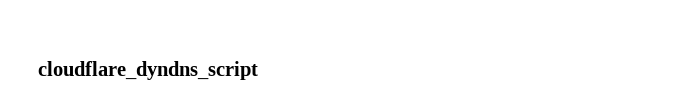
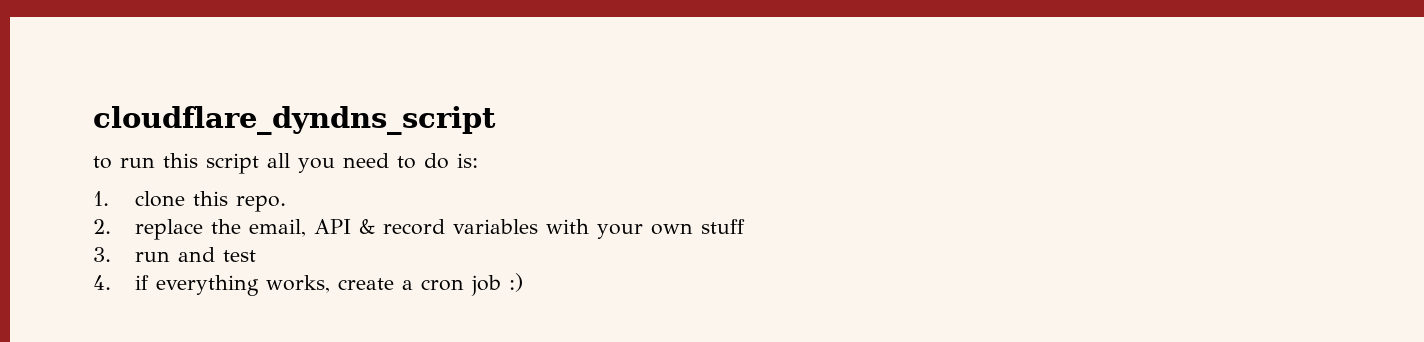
+ to run this script all you need to do is:
+ 1. clone this repo.
+ 2. replace the email, API & record variables with your own stuff
+ 3. run and test
+ 4. if everything works, create a cron job :)

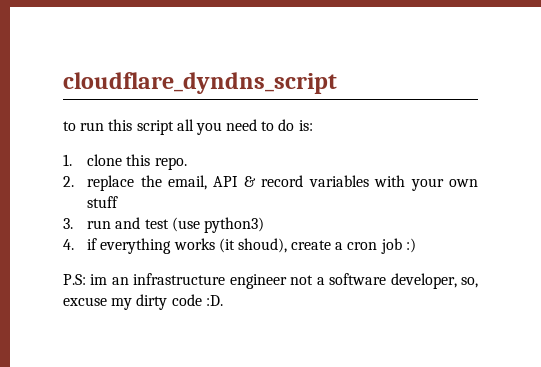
- 3. run and test
+ 3. run and test (use python3)
- 4. if everything works, create a cron job :)
+ 4. if everything works (it shoud), create a cron job :)
+ P.S: im an infrastructure engineer not a software developer, so, excuse my dirty code :D.

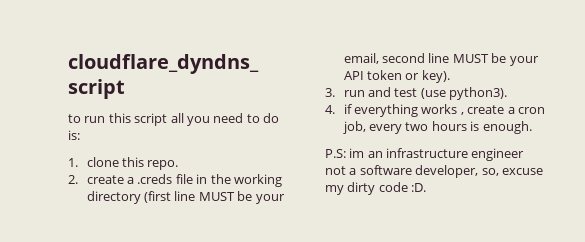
- 2. replace the email, API & record variables with your own stuff
+ 2. create a .creds file in the working directory (first line MUST be your email, second line MUST be your API token or key).
- 3. run and test (use python3)
+ 3. run and test (use python3).
- 4. if everything works (it shoud), create a cron job :)
+ 4. if everything works , create a cron job, every two hours is enough.

